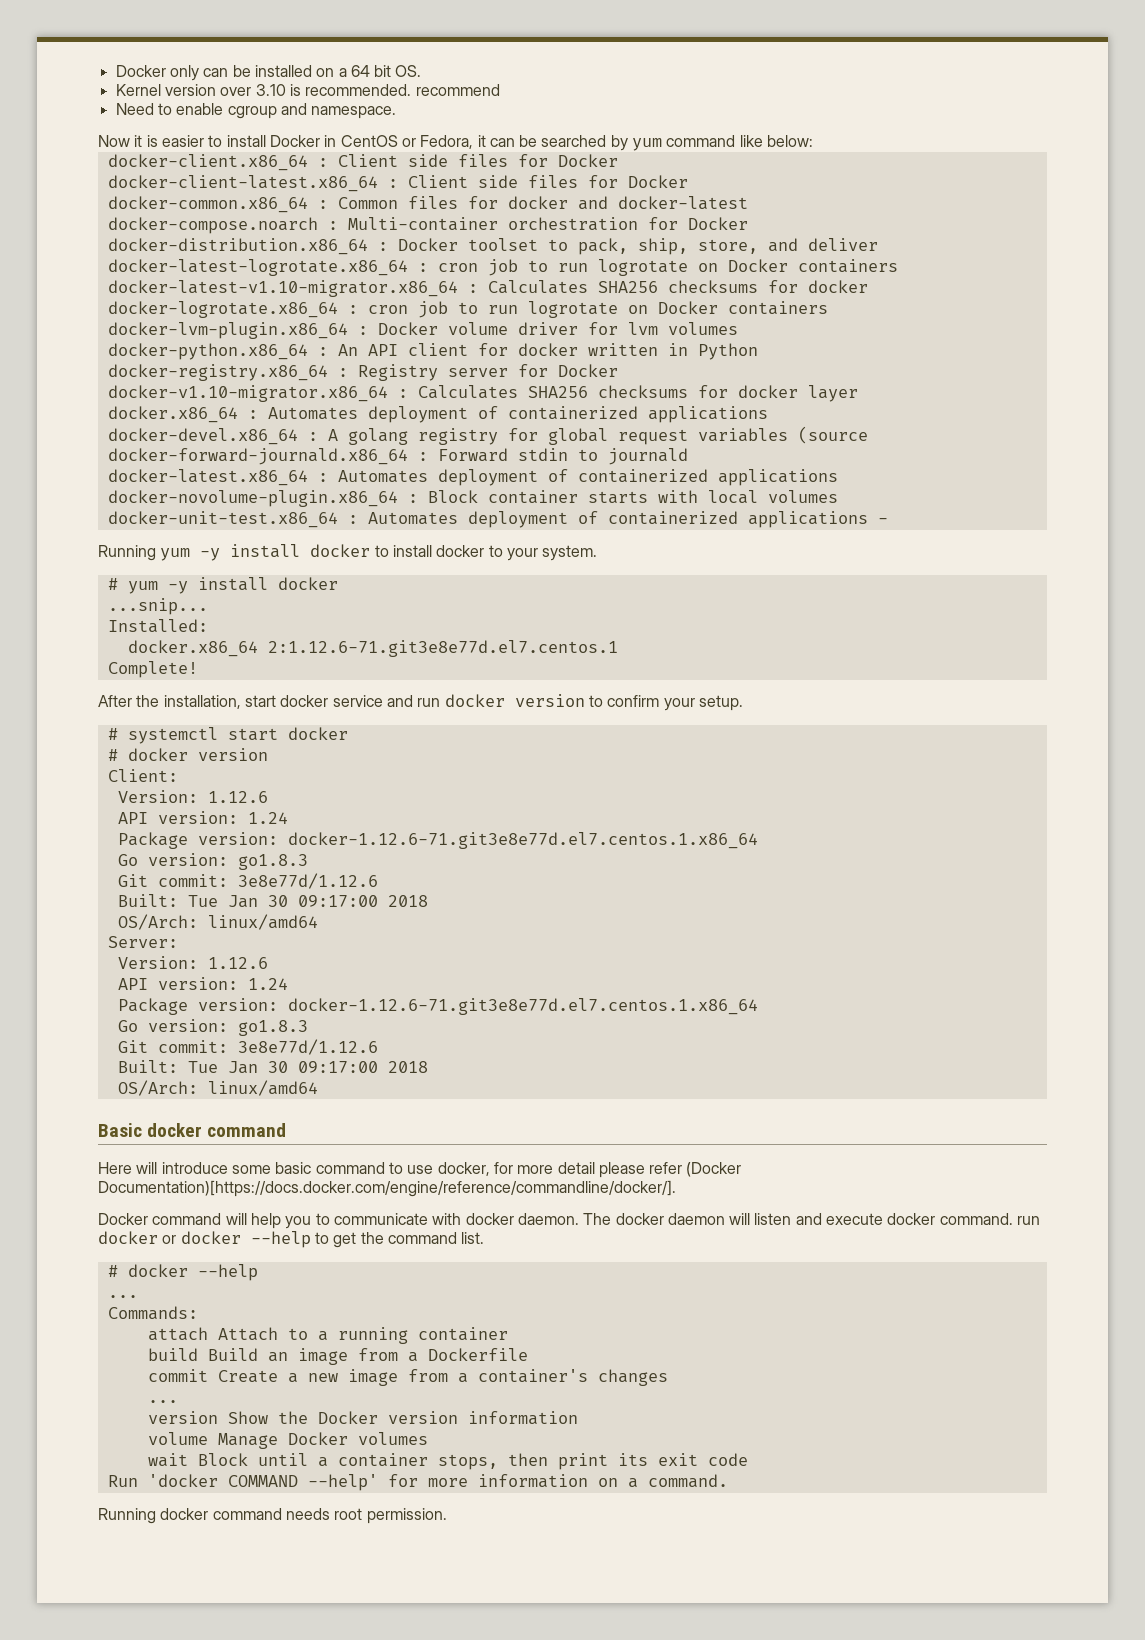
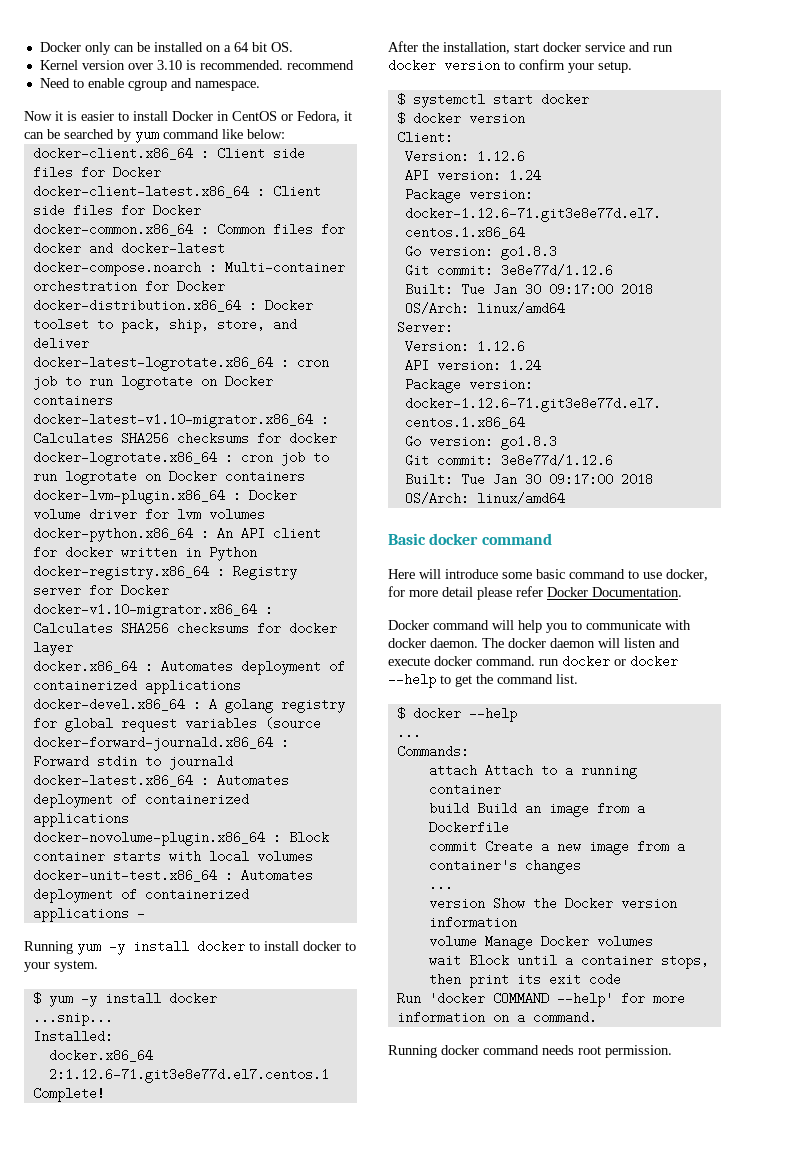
- # yum -y install docker
+ $ yum -y install docker
- # systemctl start docker
+ $ systemctl start docker
- # docker version
+ $ docker version
- Here will introduce some basic command to use docker, for more detail please refer (Docker Documentation)[https://docs.docker.com/engine/reference/commandline/docker/].
+ Here will introduce some basic command to use docker, for more detail please refer Docker Documentation.
- # docker --help
+ $ docker --help

